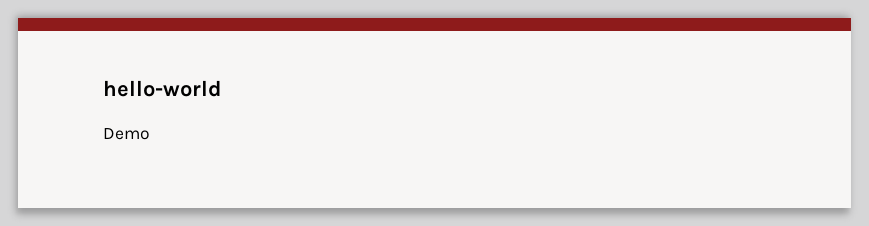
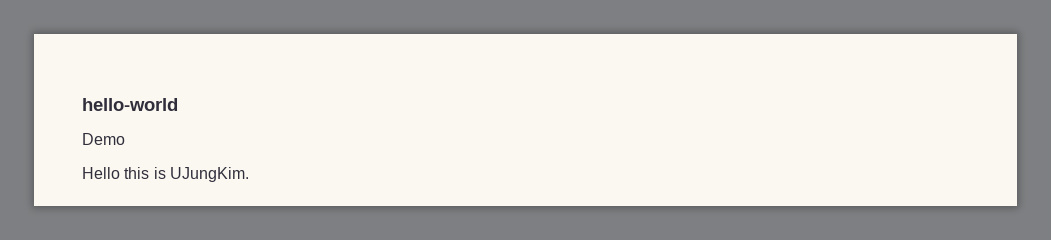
+ Hello this is UJungKim.

